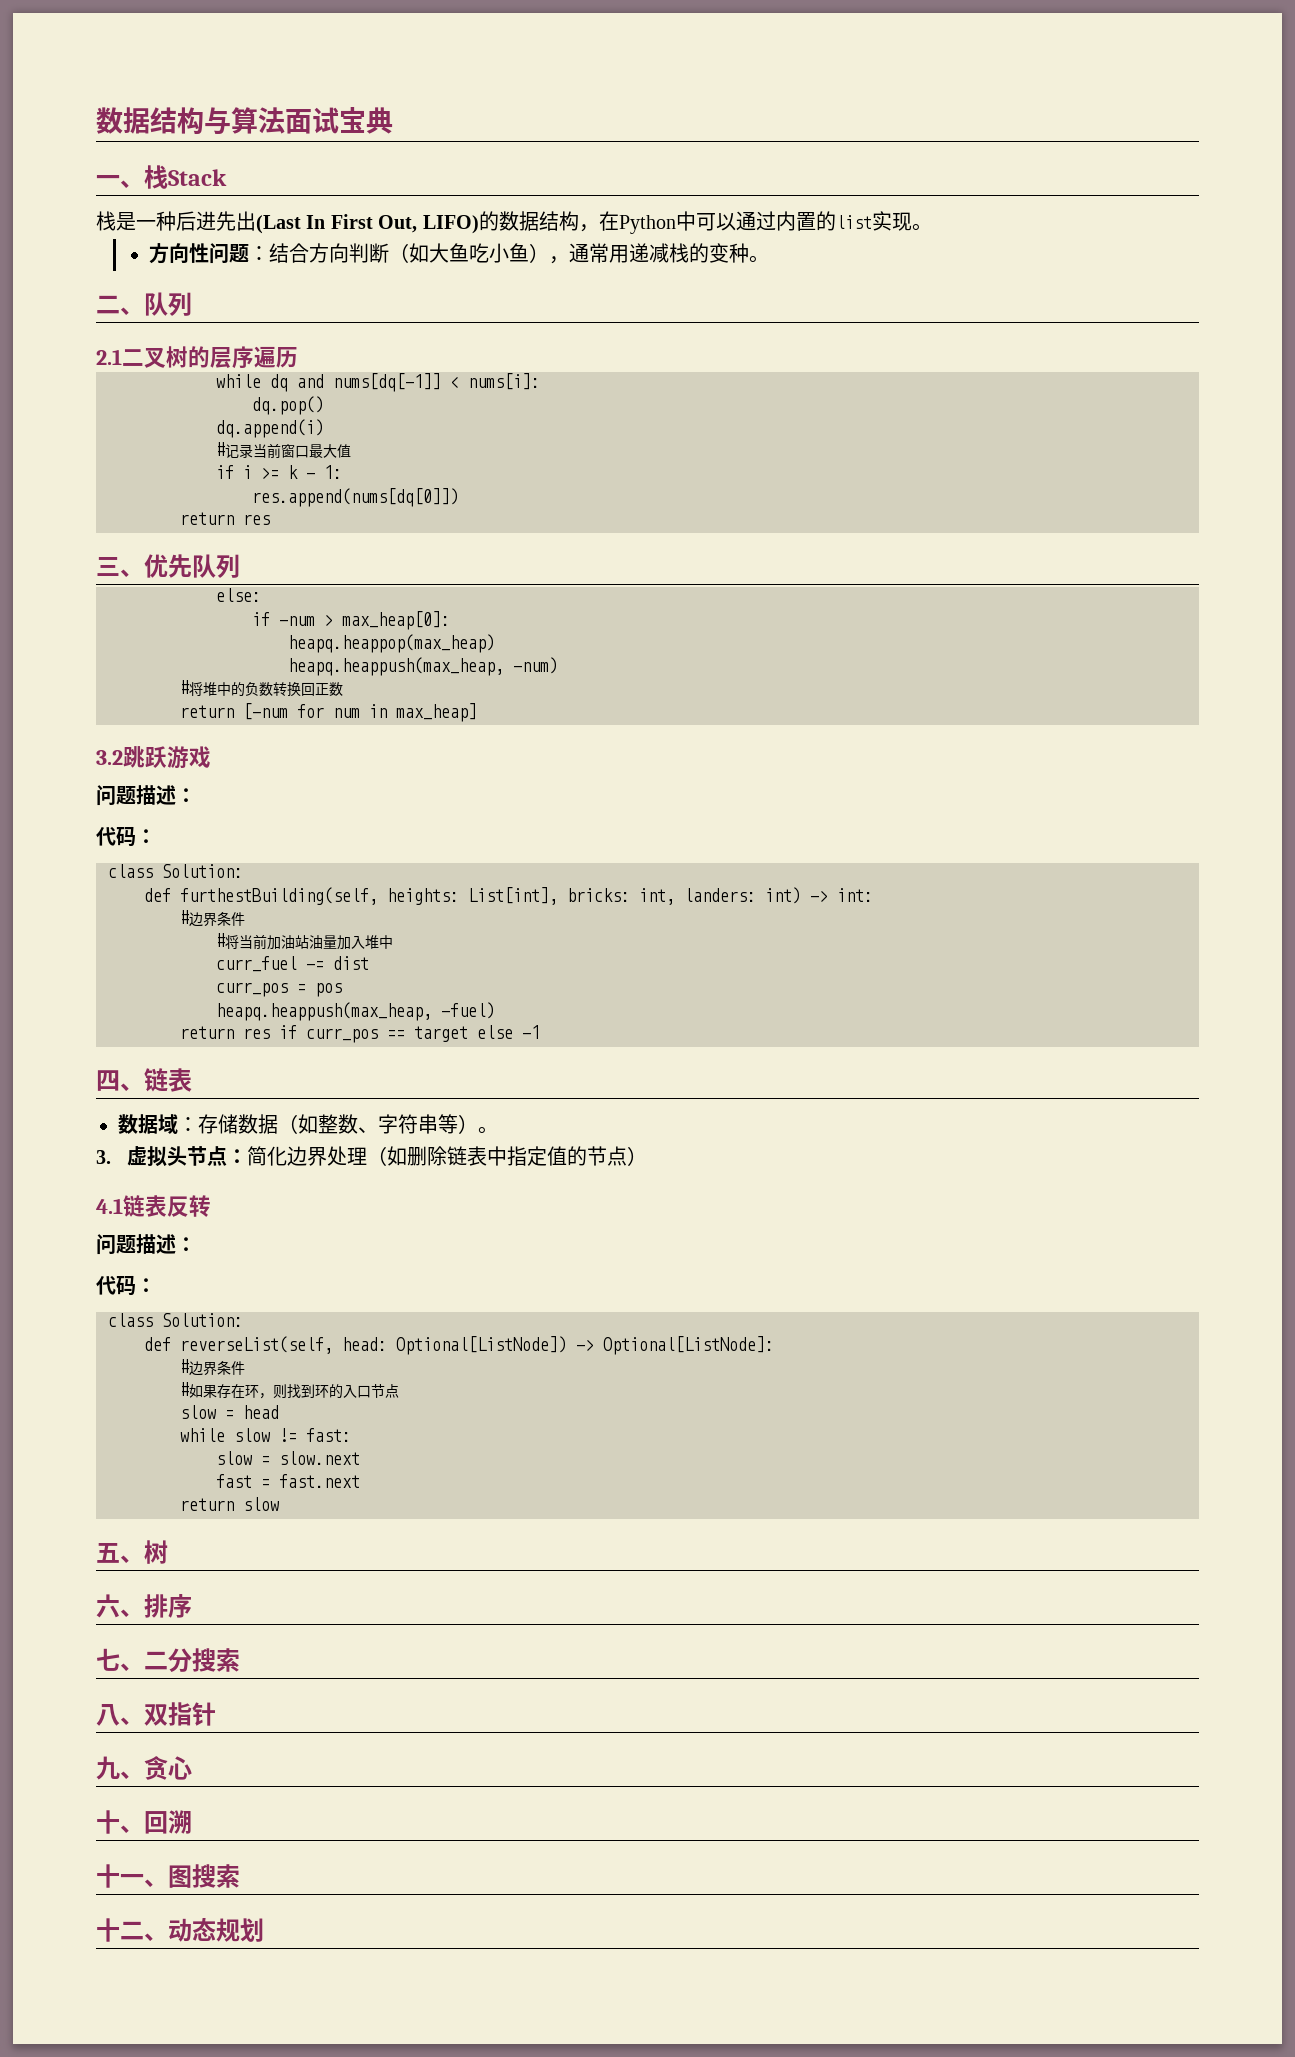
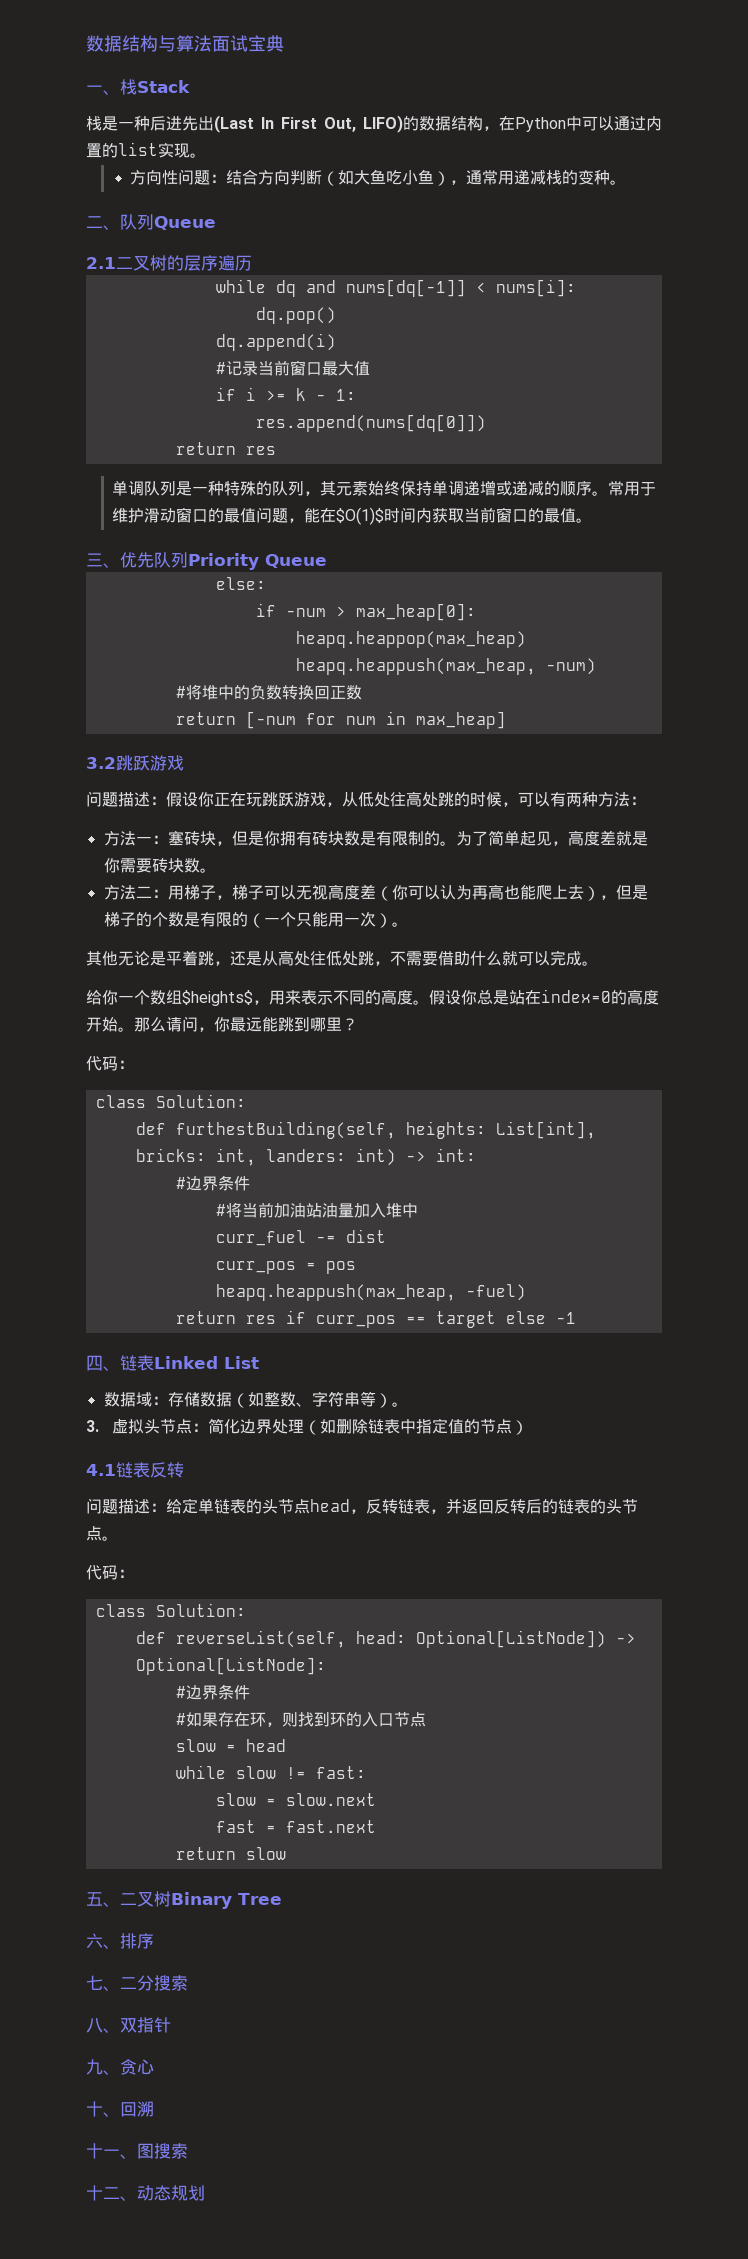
- 二、队列
+ 二、队列Queue
+ 单调队列是一种特殊的队列，其元素始终保持单调递增或递减的顺序。常用于维护滑动窗口的最值问题，能在$O(1)$时间内获取当前窗口的最值。
- 三、优先队列
+ 三、优先队列Priority Queue
  3.2跳跃游戏
- 问题描述：
+ 问题描述：假设你正在玩跳跃游戏，从低处往高处跳的时候，可以有两种方法：
+ 方法一：塞砖块，但是你拥有砖块数是有限制的。为了简单起见，高度差就是你需要砖块数。
+ 方法二：用梯子，梯子可以无视高度差（你可以认为再高也能爬上去），但是梯子的个数是有限的（一个只能用一次）。
+ 其他无论是平着跳，还是从高处往低处跳，不需要借助什么就可以完成。
+ 给你一个数组$heights$，用来表示不同的高度。假设你总是站在index=0的高度开始。那么请问，你最远能跳到哪里？
- 四、链表
+ 四、链表Linked List
  4.1链表反转
- 问题描述：
+ 问题描述：给定单链表的头节点head，反转链表，并返回反转后的链表的头节点。
- 五、树
+ 五、二叉树Binary Tree

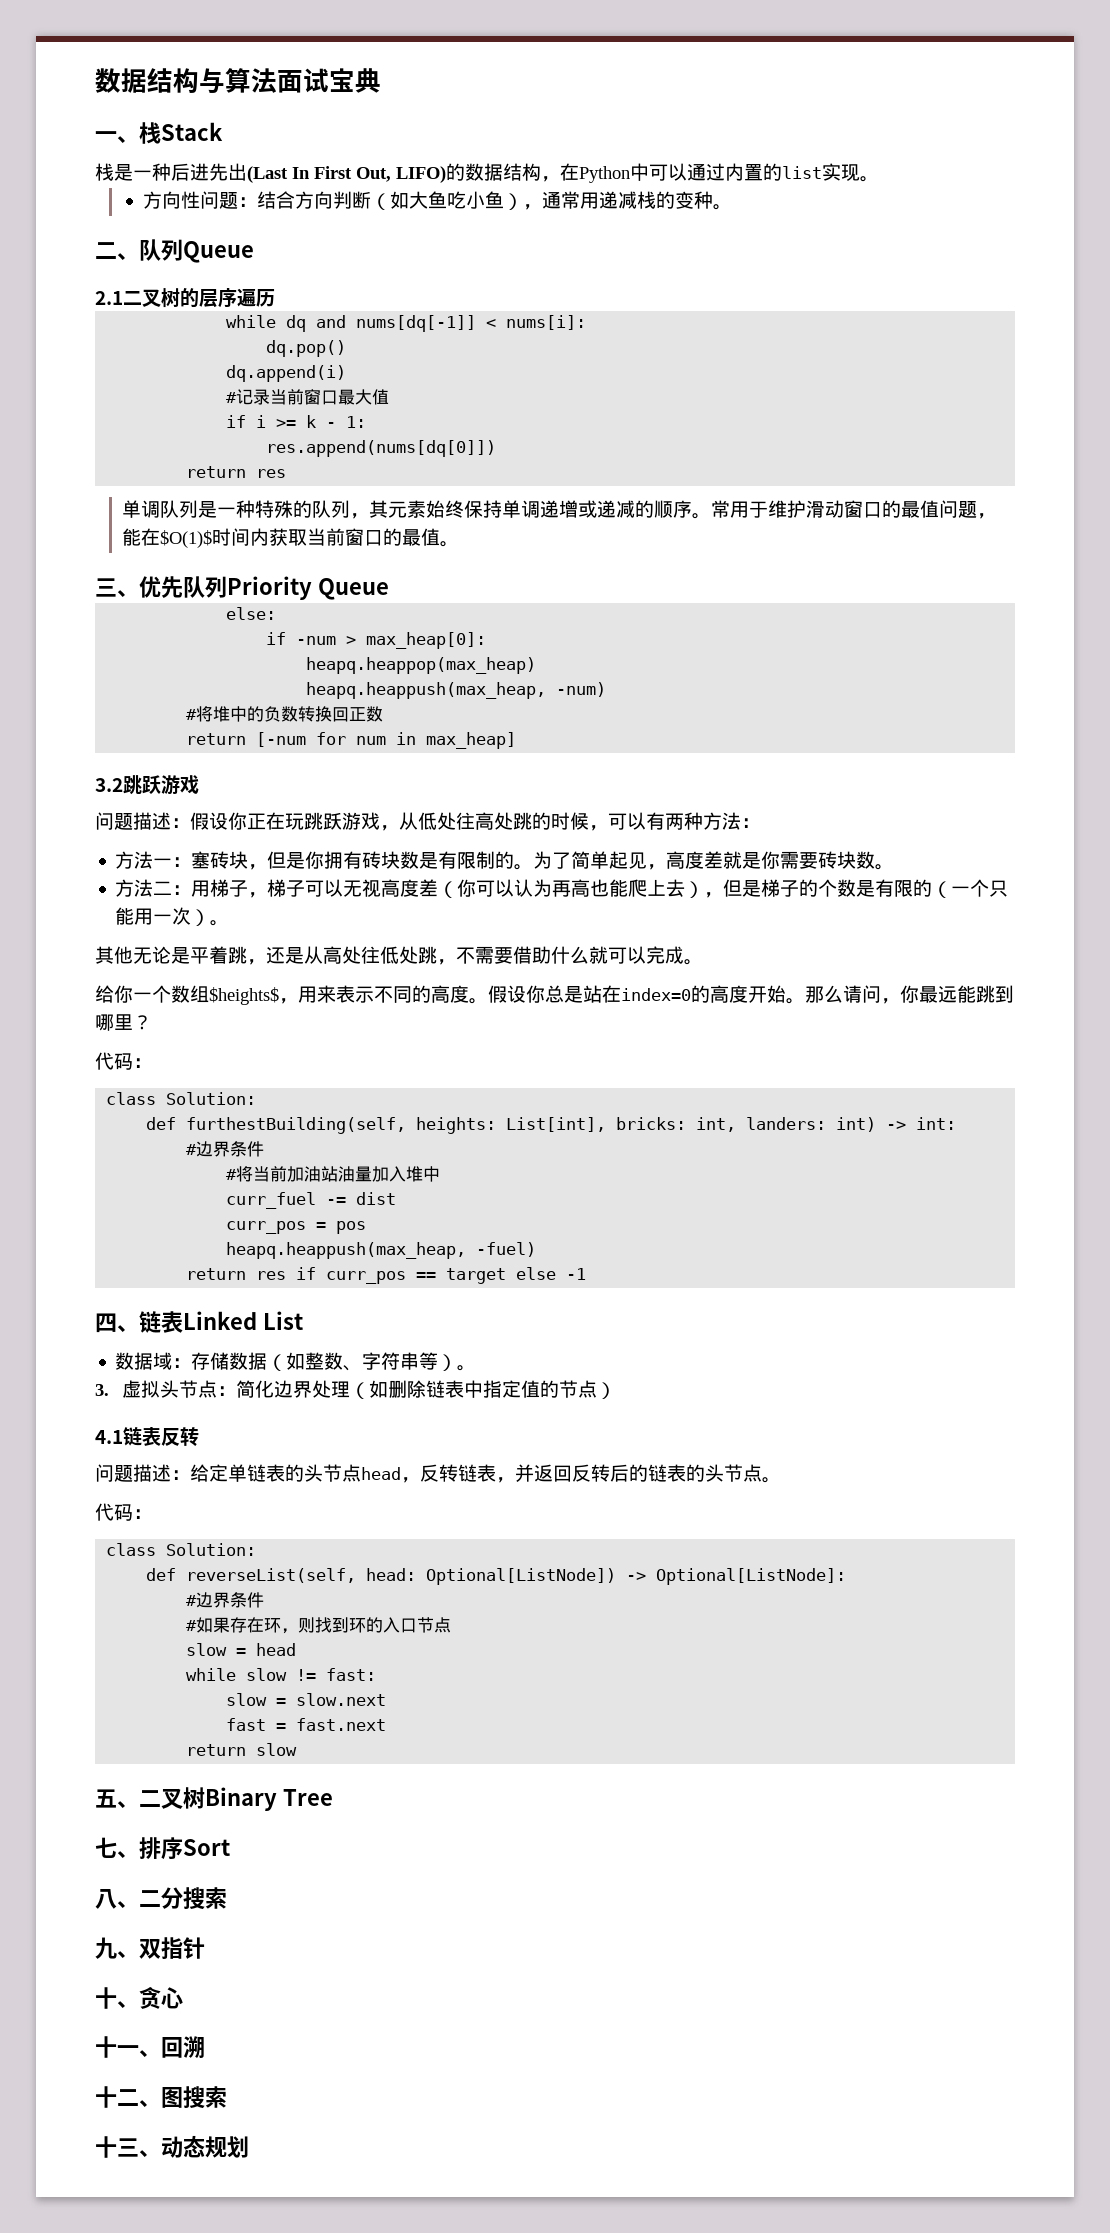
- 六、排序
- 七、二分搜索
+ 七、排序Sort
+ 八、二分搜索
- 八、双指针
+ 九、双指针
- 九、贪心
+ 十、贪心
- 十、回溯
+ 十一、回溯
- 十一、图搜索
+ 十二、图搜索
- 十二、动态规划
+ 十三、动态规划

